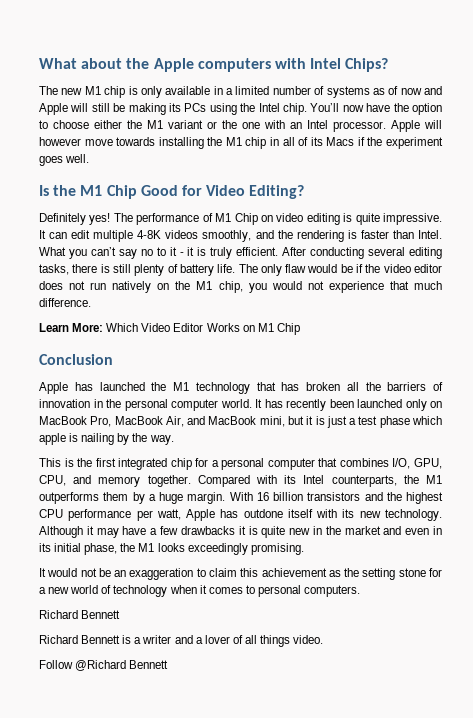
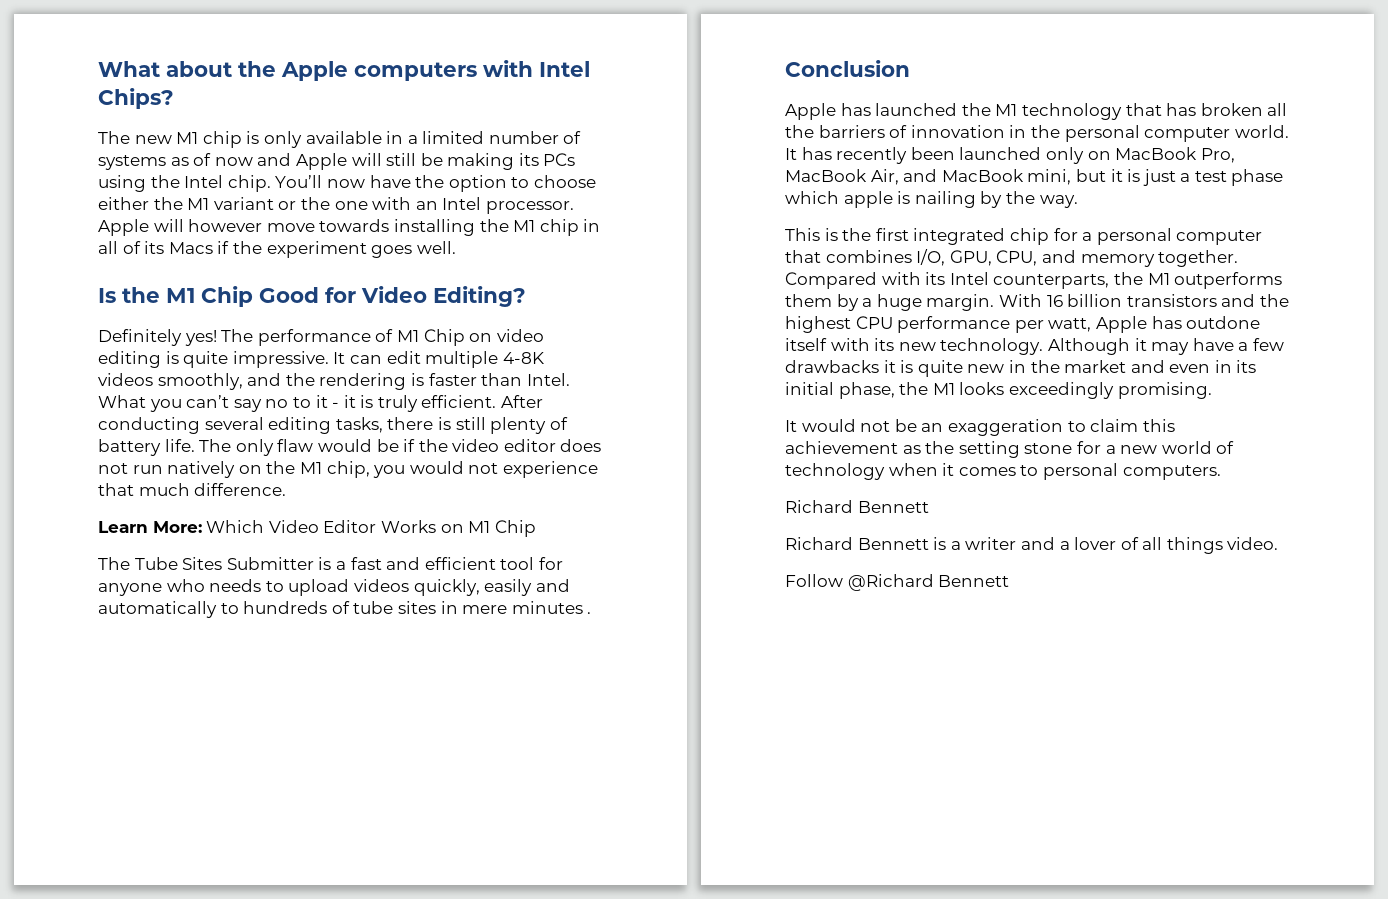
+ The Tube Sites Submitter is a fast and efficient tool for anyone who needs to upload videos quickly, easily and automatically to hundreds of tube sites in mere minutes .

